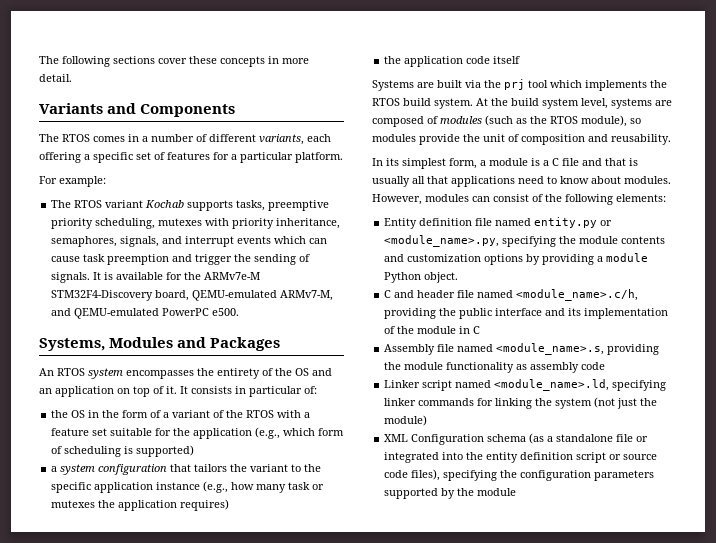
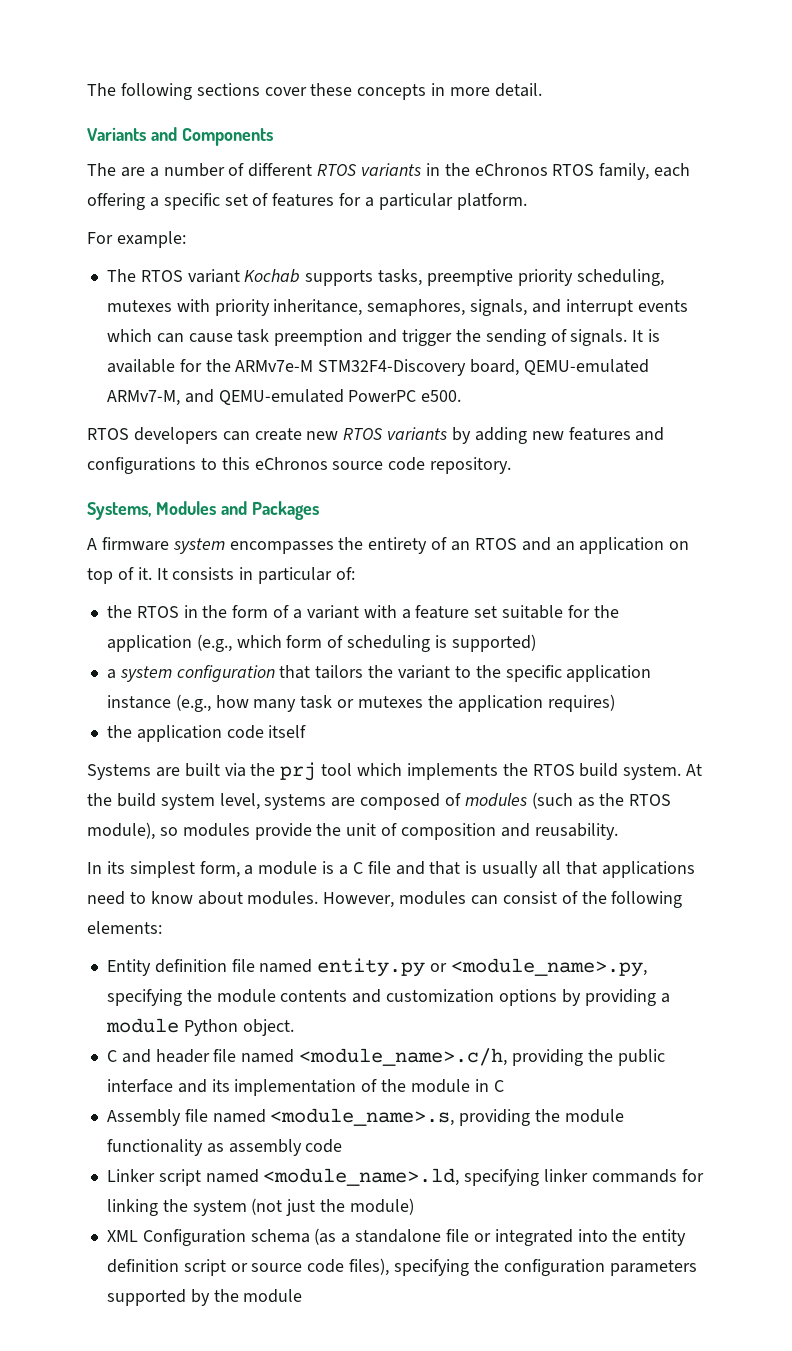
- The RTOS comes in a number of different variants, each offering a specific set of features for a particular platform.
+ The are a number of different RTOS variants in the eChronos RTOS family, each offering a specific set of features for a particular platform.
+ RTOS developers can create new RTOS variants by adding new features and configurations to this eChronos source code repository.
- An RTOS system encompasses the entirety of the OS and an application on top of it.
+ A firmware system encompasses the entirety of an RTOS and an application on top of it.
- the OS in the form of a variant of the RTOS with a feature set suitable for the application (e.g., which form of scheduling is supported)
+ the RTOS in the form of a variant with a feature set suitable for the application (e.g., which form of scheduling is supported)

